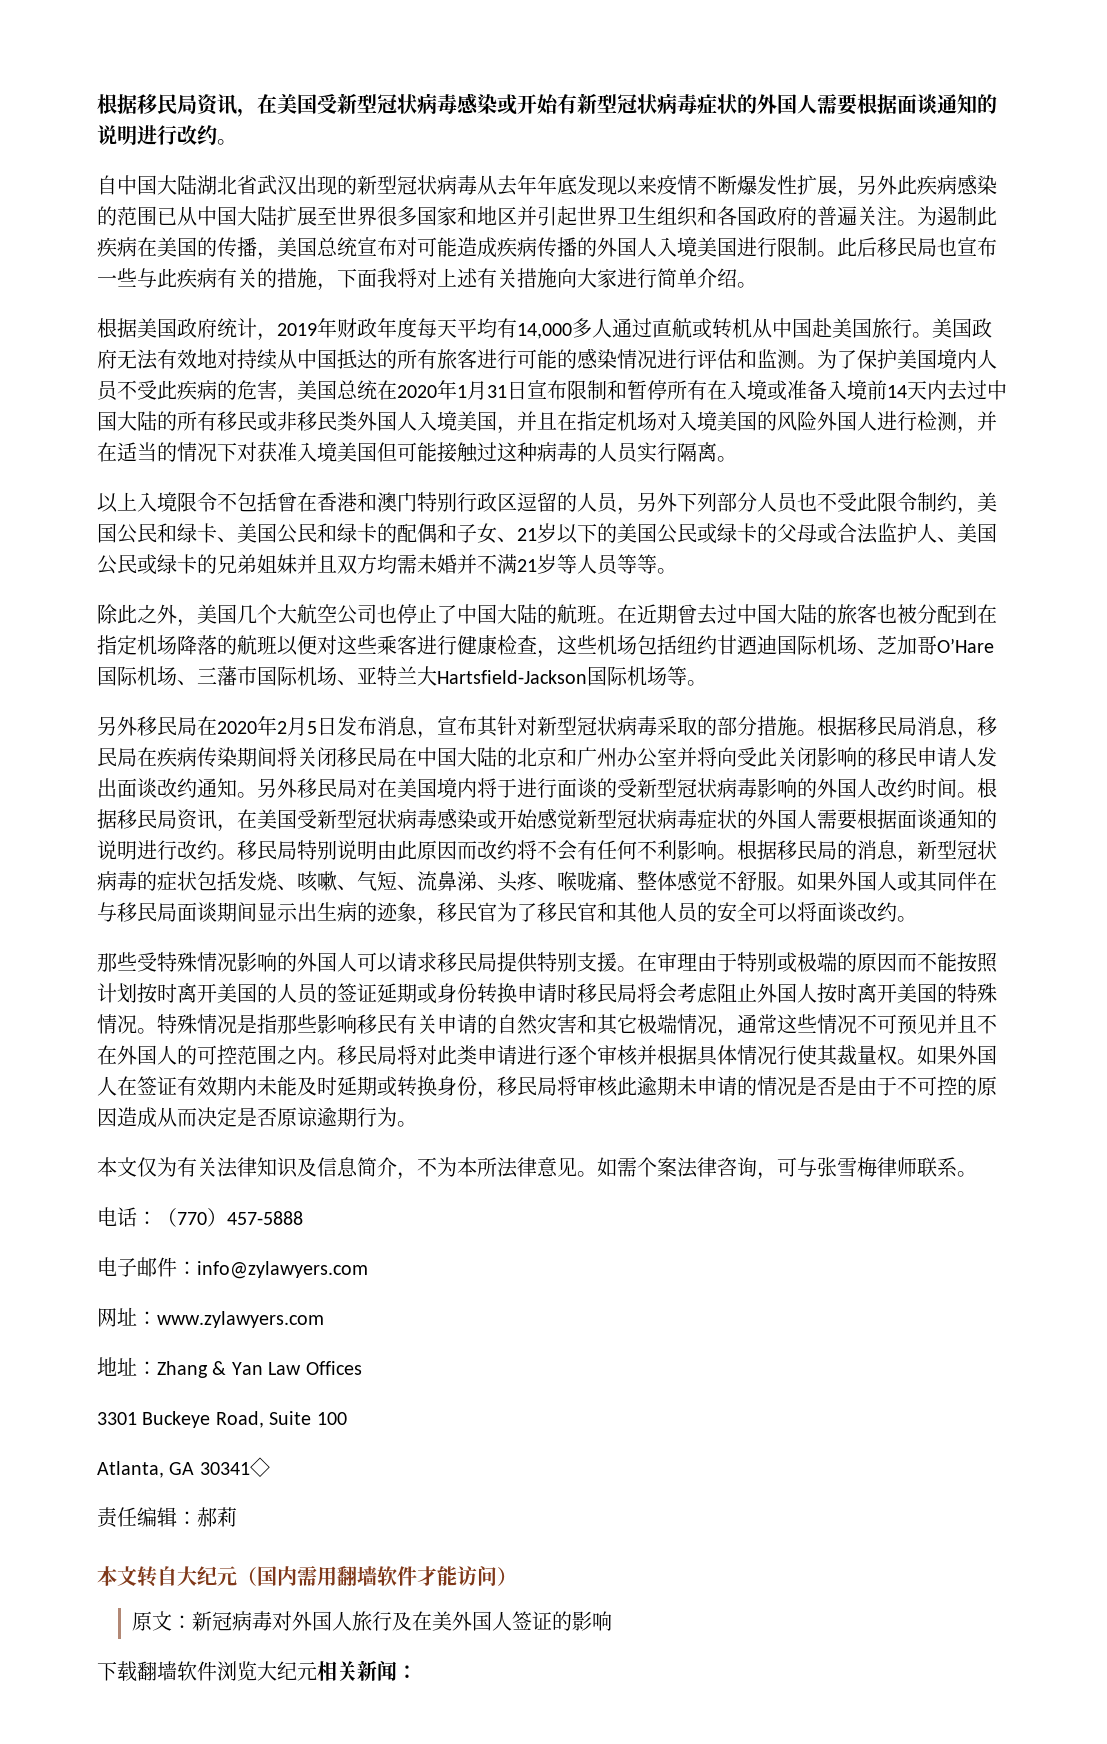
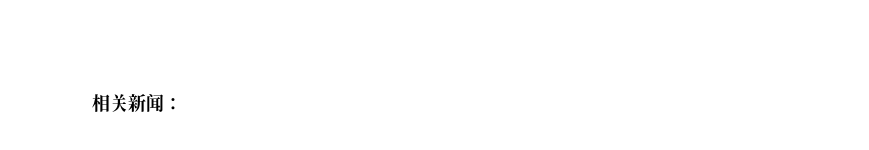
- 根据移民局资讯，在美国受新型冠状病毒感染或开始有新型冠状病毒症状的外国人需要根据面谈通知的说明进行改约。
- 自中国大陆湖北省武汉出现的新型冠状病毒从去年年底发现以来疫情不断爆发性扩展，另外此疾病感染的范围已从中国大陆扩展至世界很多国家和地区并引起世界卫生组织和各国政府的普遍关注。为遏制此疾病在美国的传播，美国总统宣布对可能造成疾病传播的外国人入境美国进行限制。此后移民局也宣布一些与此疾病有关的措施，下面我将对上述有关措施向大家进行简单介绍。
- 根据美国政府统计，2019年财政年度每天平均有14,000多人通过直航或转机从中国赴美国旅行。美国政府无法有效地对持续从中国抵达的所有旅客进行可能的感染情况进行评估和监测。为了保护美国境内人员不受此疾病的危害，美国总统在2020年1月31日宣布限制和暂停所有在入境或准备入境前14天内去过中国大陆的所有移民或非移民类外国人入境美国，并且在指定机场对入境美国的风险外国人进行检测，并在适当的情况下对获准入境美国但可能接触过这种病毒的人员实行隔离。
- 以上入境限令不包括曾在香港和澳门特别行政区逗留的人员，另外下列部分人员也不受此限令制约，美国公民和绿卡、美国公民和绿卡的配偶和子女、21岁以下的美国公民或绿卡的父母或合法监护人、美国公民或绿卡的兄弟姐妹并且双方均需未婚并不满21岁等人员等等。
- 除此之外，美国几个大航空公司也停止了中国大陆的航班。在近期曾去过中国大陆的旅客也被分配到在指定机场降落的航班以便对这些乘客进行健康检查，这些机场包括纽约甘迺迪国际机场、芝加哥O’Hare国际机场、三藩市国际机场、亚特兰大Hartsfield-Jackson国际机场等。
- 另外移民局在2020年2月5日发布消息，宣布其针对新型冠状病毒采取的部分措施。根据移民局消息，移民局在疾病传染期间将关闭移民局在中国大陆的北京和广州办公室并将向受此关闭影响的移民申请人发出面谈改约通知。另外移民局对在美国境内将于进行面谈的受新型冠状病毒影响的外国人改约时间。根据移民局资讯，在美国受新型冠状病毒感染或开始感觉新型冠状病毒症状的外国人需要根据面谈通知的说明进行改约。移民局特别说明由此原因而改约将不会有任何不利影响。根据移民局的消息，新型冠状病毒的症状包括发烧、咳嗽、气短、流鼻涕、头疼、喉咙痛、整体感觉不舒服。如果外国人或其同伴在与移民局面谈期间显示出生病的迹象，移民官为了移民官和其他人员的安全可以将面谈改约。
- 那些受特殊情况影响的外国人可以请求移民局提供特别支援。在审理由于特别或极端的原因而不能按照计划按时离开美国的人员的签证延期或身份转换申请时移民局将会考虑阻止外国人按时离开美国的特殊情况。特殊情况是指那些影响移民有关申请的自然灾害和其它极端情况，通常这些情况不可预见并且不在外国人的可控范围之内。移民局将对此类申请进行逐个审核并根据具体情况行使其裁量权。如果外国人在签证有效期内未能及时延期或转换身份，移民局将审核此逾期未申请的情况是否是由于不可控的原因造成从而决定是否原谅逾期行为。
- 本文仅为有关法律知识及信息简介，不为本所法律意见。如需个案法律咨询，可与张雪梅律师联系。
- 电话：（770）457-5888
- 电子邮件：info@zylawyers.com
- 网址：www.zylawyers.com
- 地址：Zhang & Yan Law Offices
- 3301 Buckeye Road, Suite 100
- Atlanta, GA 30341◇
- 责任编辑：郝莉
- 本文转自大纪元（国内需用翻墙软件才能访问）
- 原文：新冠病毒对外国人旅行及在美外国人签证的影响
- 下载翻墙软件浏览大纪元相关新闻：
+ 相关新闻：

